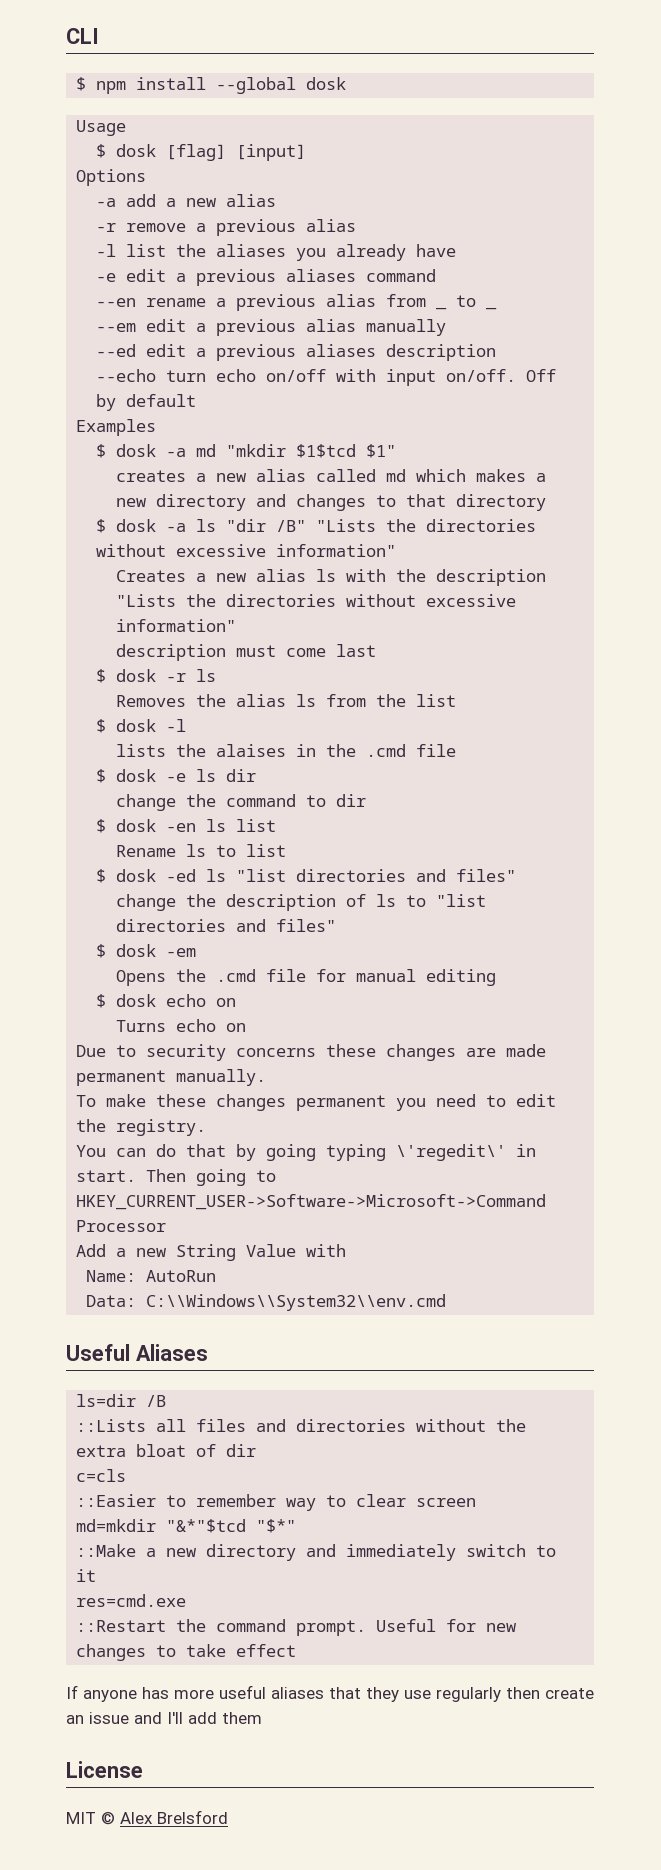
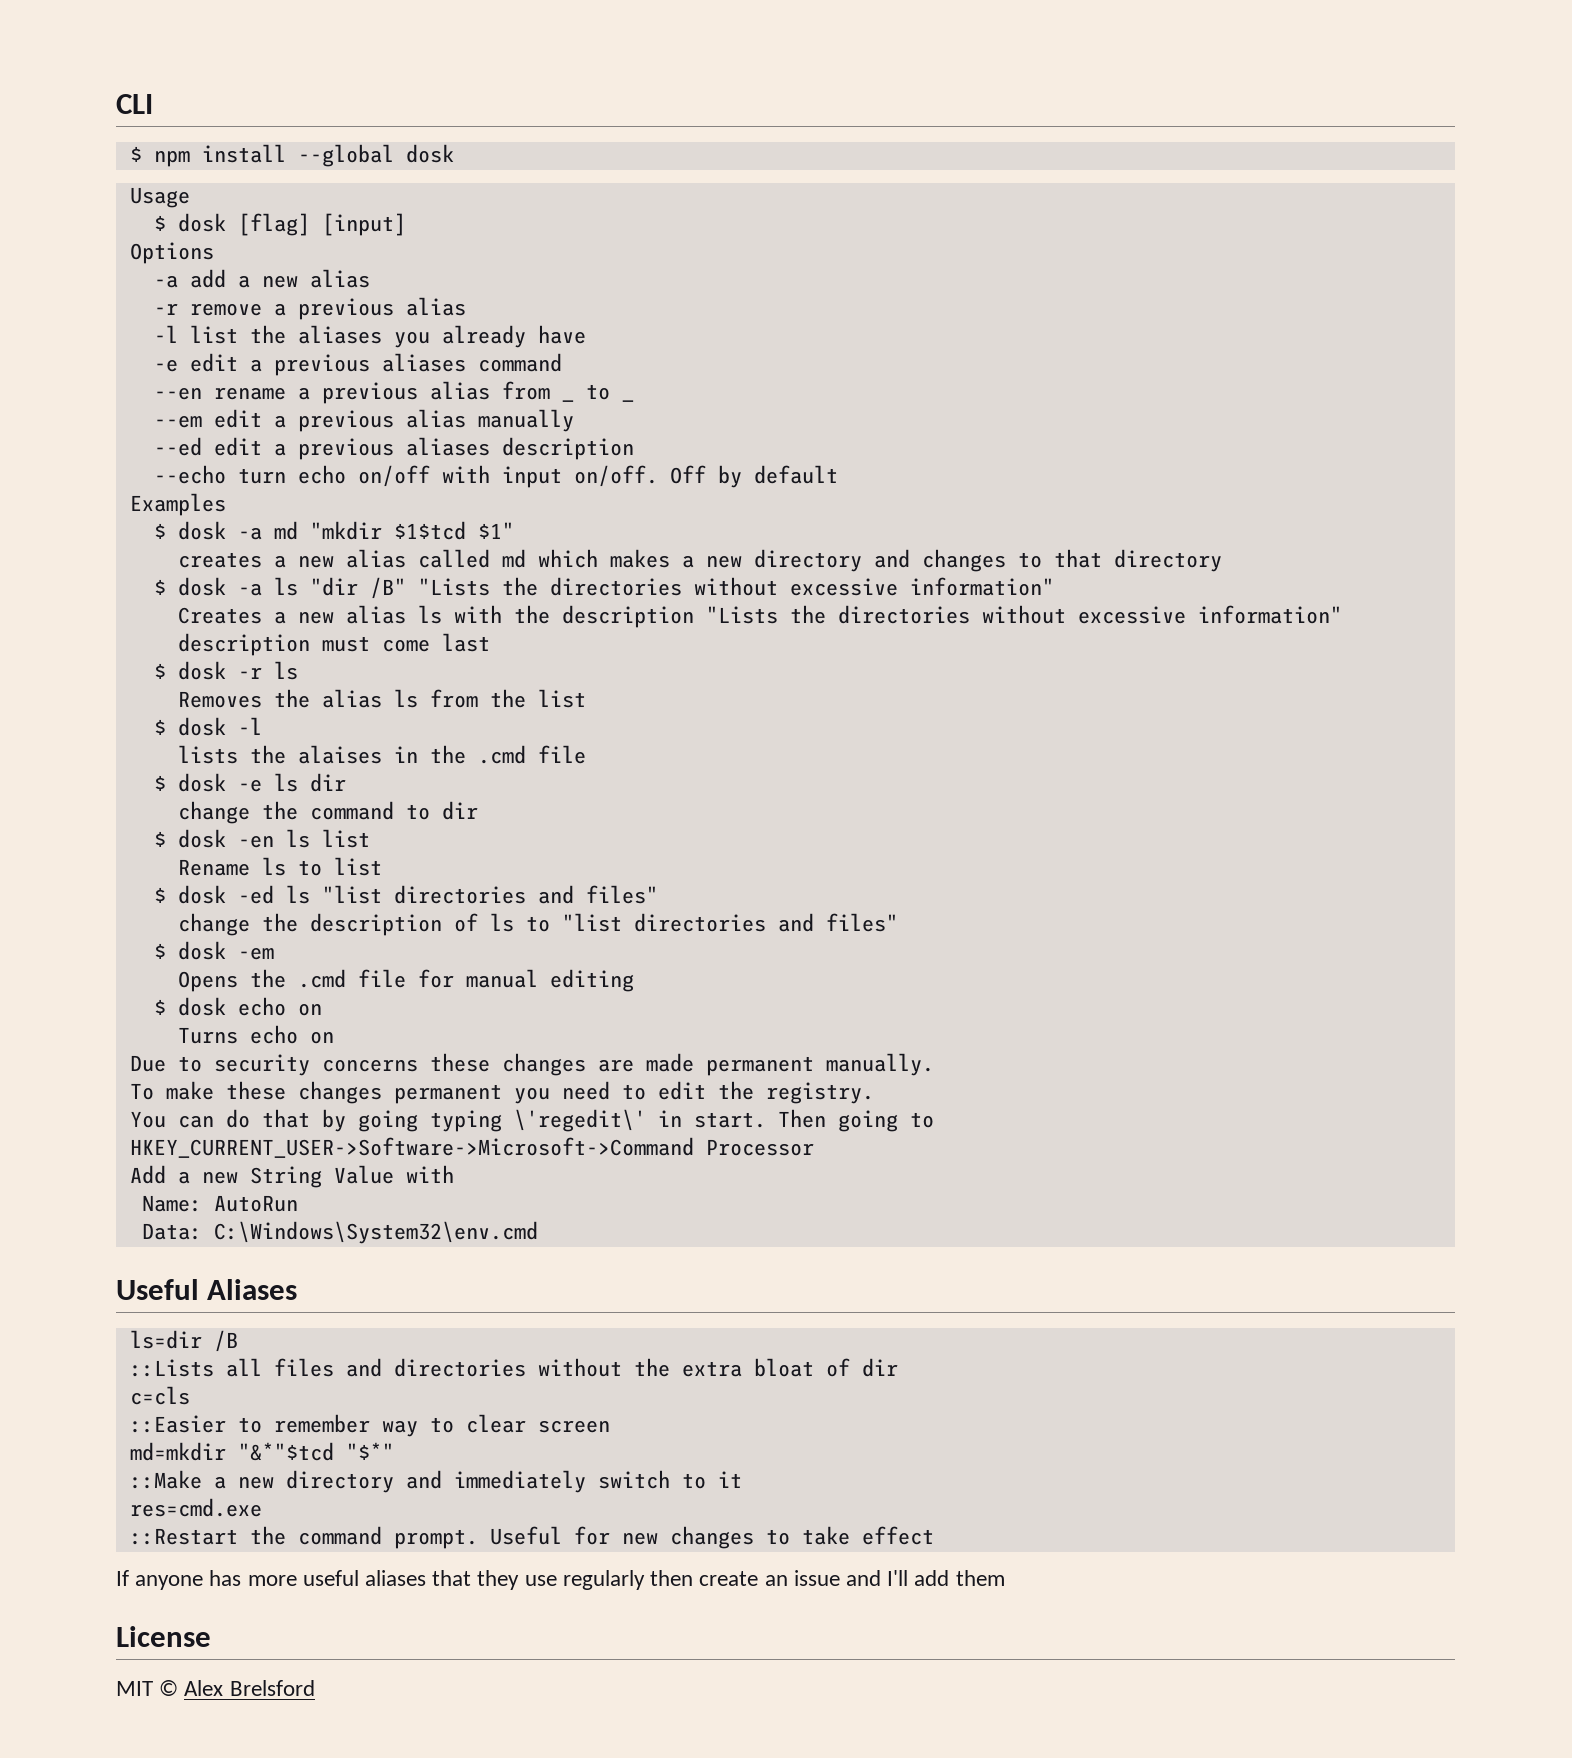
- Data: C:\\Windows\\System32\\env.cmd
+ Data: C:\Windows\System32\env.cmd

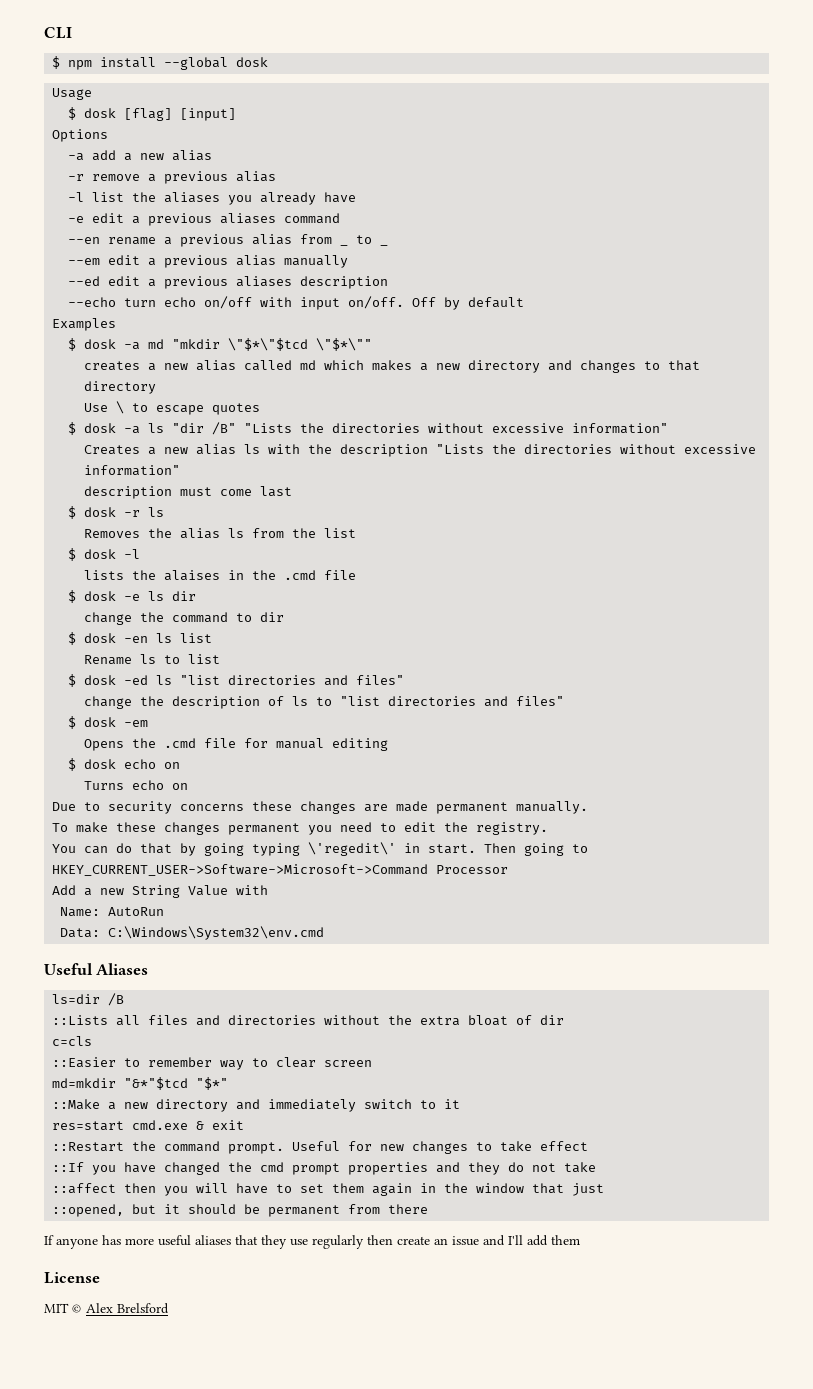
- $ dosk -a md "mkdir $1$tcd $1"
+ $ dosk -a md "mkdir \"$*\"$tcd \"$*\""
+ Use \ to escape quotes
- res=cmd.exe
+ res=start cmd.exe & exit
+ ::If you have changed the cmd prompt properties and they do not take
+ ::affect then you will have to set them again in the window that just
+ ::opened, but it should be permanent from there

